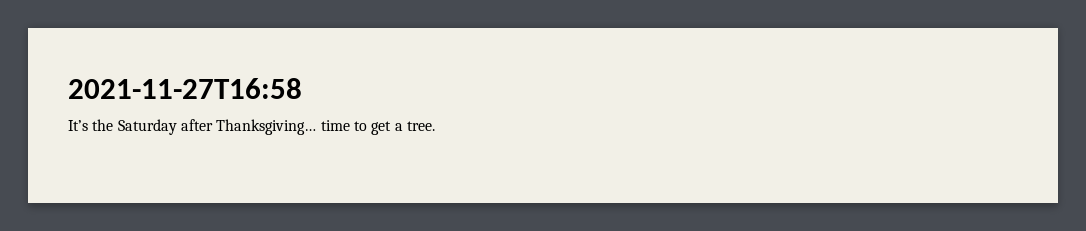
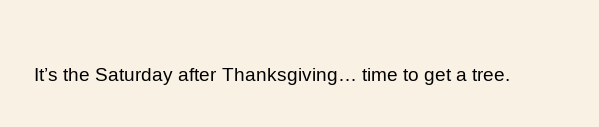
- 2021-11-27T16:58

